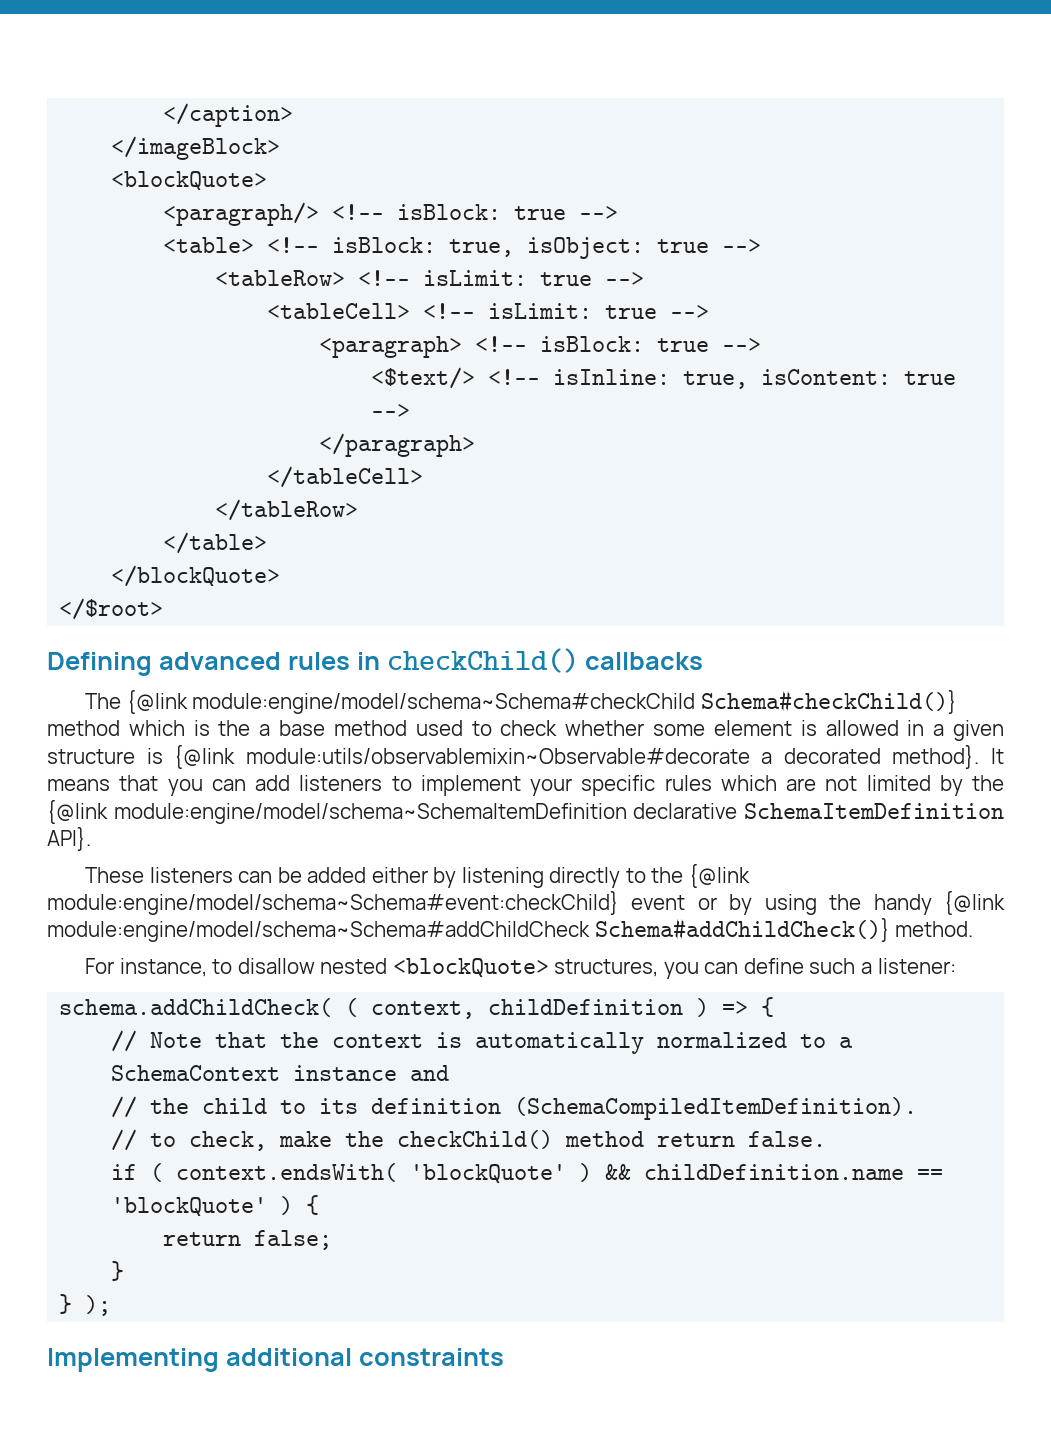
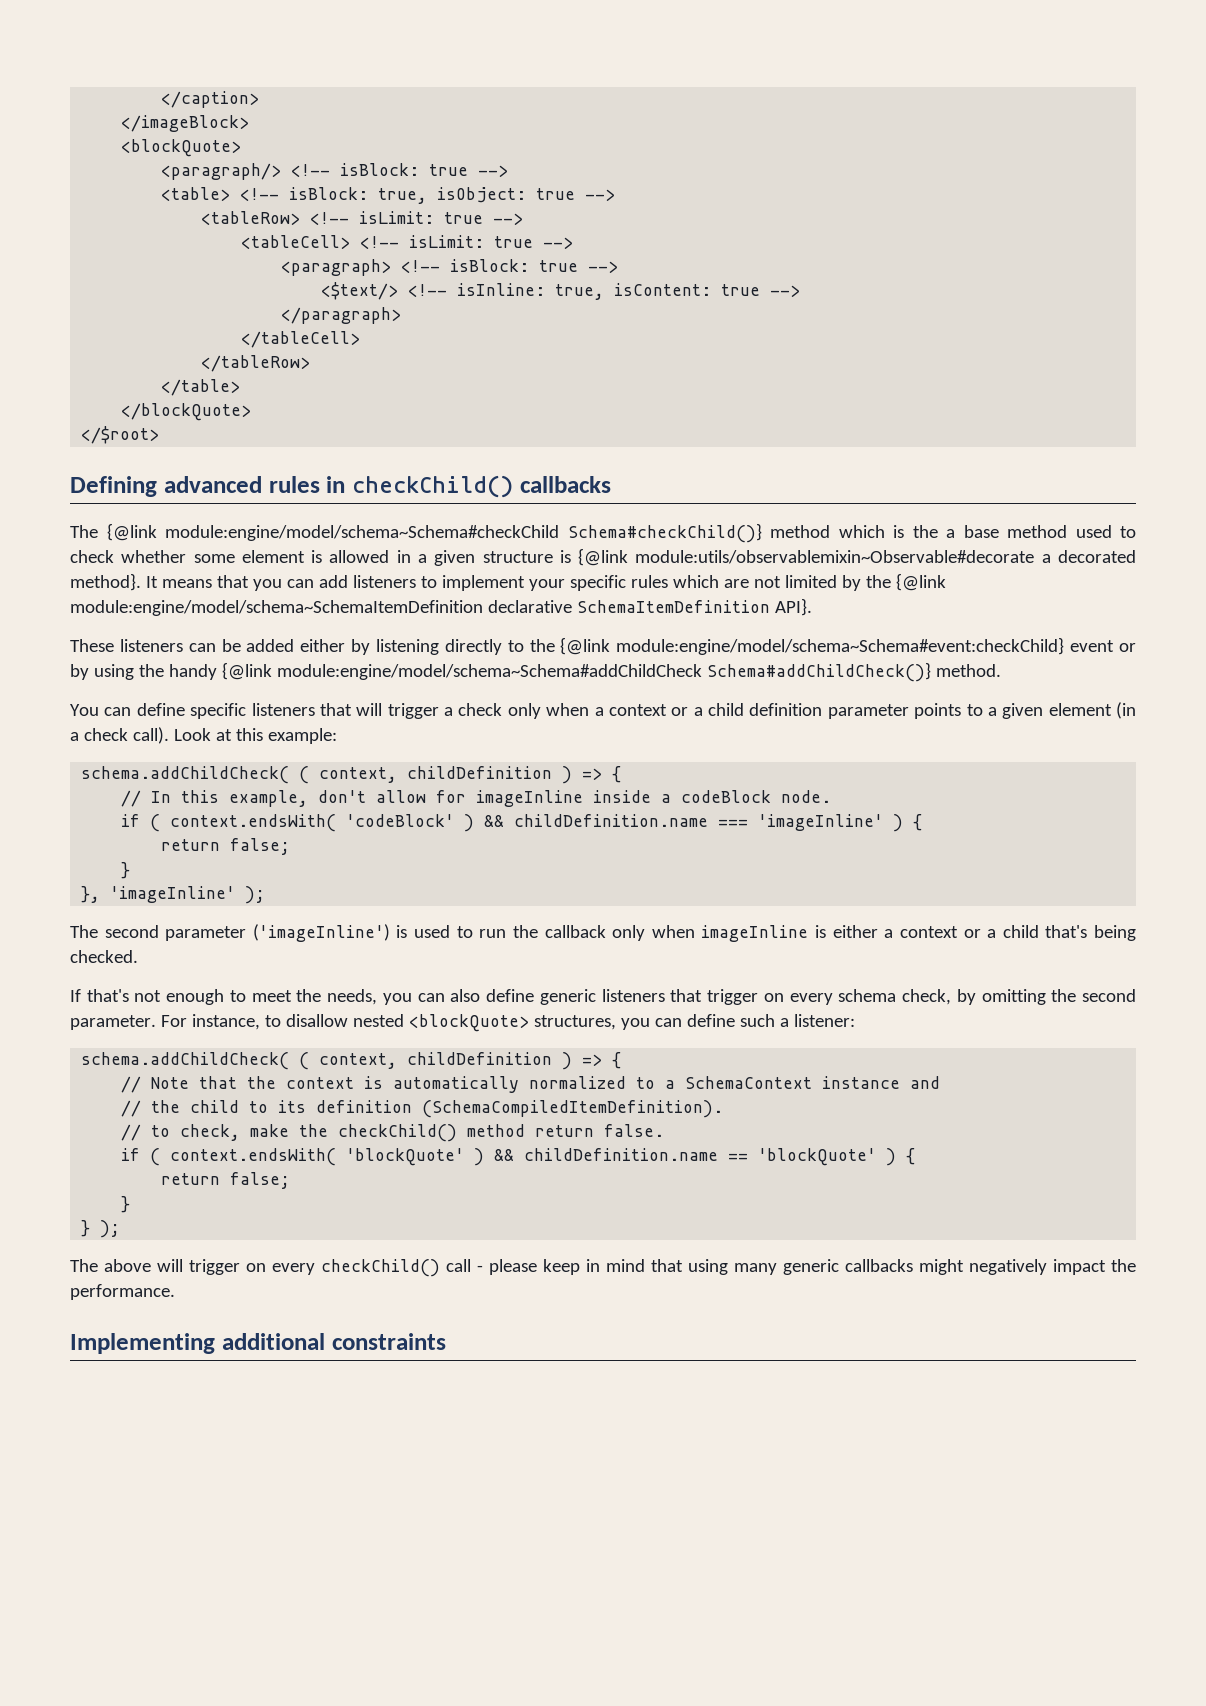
+ You can define specific listeners that will trigger a check only when a context or a child definition parameter points to a given element (in a check call). Look at this example:
+ schema.addChildCheck( ( context, childDefinition ) => {
+ // In this example, don't allow for imageInline inside a codeBlock node.
+ if ( context.endsWith( 'codeBlock' ) && childDefinition.name === 'imageInline' ) {
+ return false;
+ }
+ }, 'imageInline' );
+ The second parameter ('imageInline') is used to run the callback only when imageInline is either a context or a child that's being checked.
+ If that's not enough to meet the needs, you can also define generic listeners that trigger on every schema check, by omitting the second parameter.
+ The above will trigger on every checkChild() call - please keep in mind that using many generic callbacks might negatively impact the performance.

